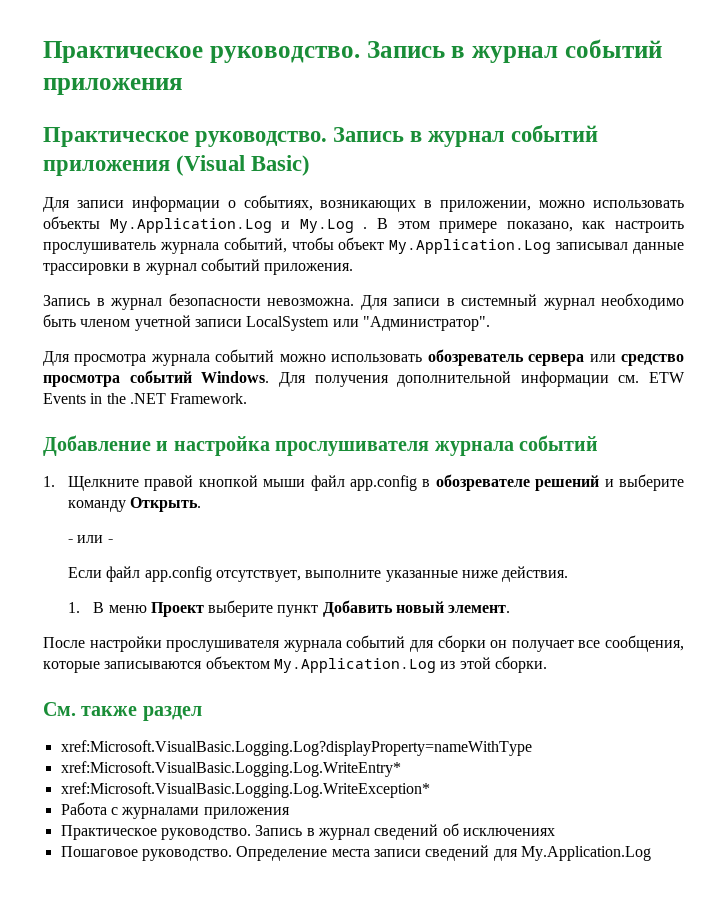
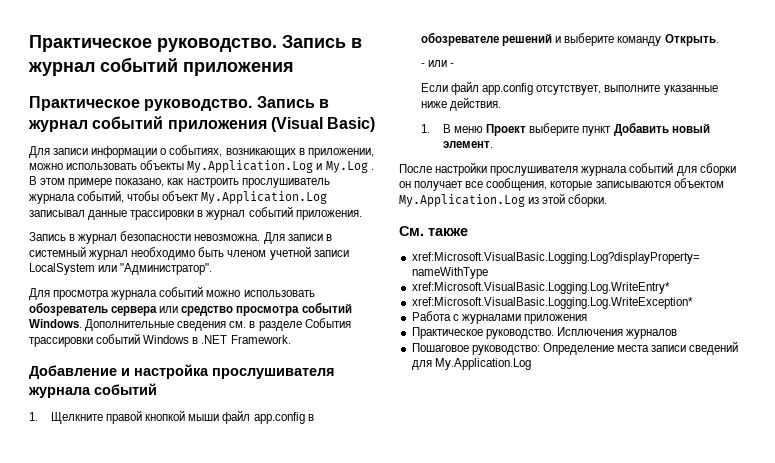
- Для получения дополнительной информации см. ETW Events in the .NET Framework.
+ Дополнительные сведения см. в разделе События трассировки событий Windows в .NET Framework.
- См. также раздел
+ См. также
- Запись в журнал сведений об исключениях
+ Исплючения журналов
- Пошаговое руководство. Определение места записи сведений для My.Application.Log
+ Пошаговое руководство: Определение места записи сведений для My.Application.Log

